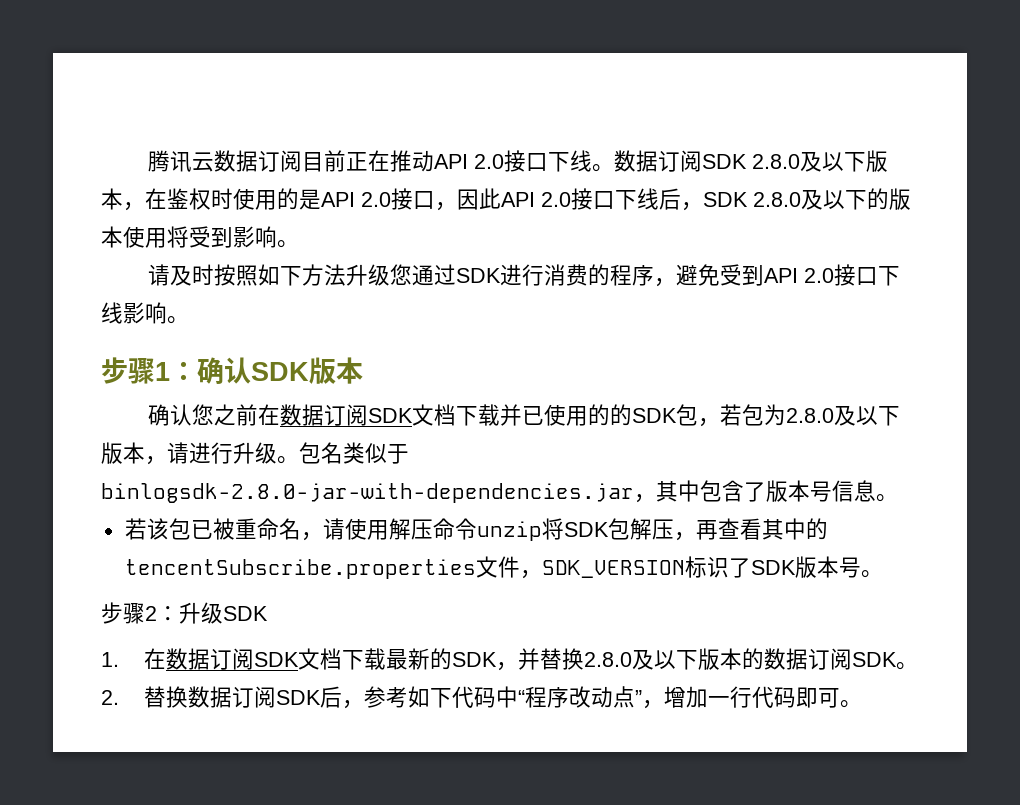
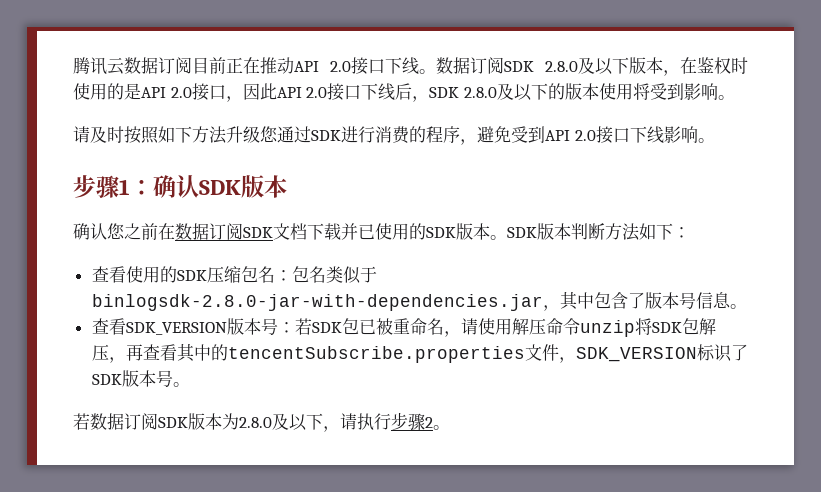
- 确认您之前在数据订阅SDK文档下载并已使用的的SDK包，若包为2.8.0及以下版本，请进行升级。包名类似于binlogsdk-2.8.0-jar-with-dependencies.jar，其中包含了版本号信息。
+ 确认您之前在数据订阅SDK文档下载并已使用的SDK版本。SDK版本判断方法如下：
+ 查看使用的SDK压缩包名：包名类似于binlogsdk-2.8.0-jar-with-dependencies.jar，其中包含了版本号信息。
- 若该包已被重命名，请使用解压命令unzip将SDK包解压，再查看其中的tencentSubscribe.properties文件，SDK_VERSION标识了SDK版本号。
+ 查看SDK_VERSION版本号：若SDK包已被重命名，请使用解压命令unzip将SDK包解压，再查看其中的tencentSubscribe.properties文件，SDK_VERSION标识了SDK版本号。
- 步骤2：升级SDK
- 1.在数据订阅SDK文档下载最新的SDK，并替换2.8.0及以下版本的数据订阅SDK。
- 2.替换数据订阅SDK后，参考如下代码中“程序改动点”，增加一行代码即可。
+ 若数据订阅SDK版本为2.8.0及以下，请执行步骤2。

